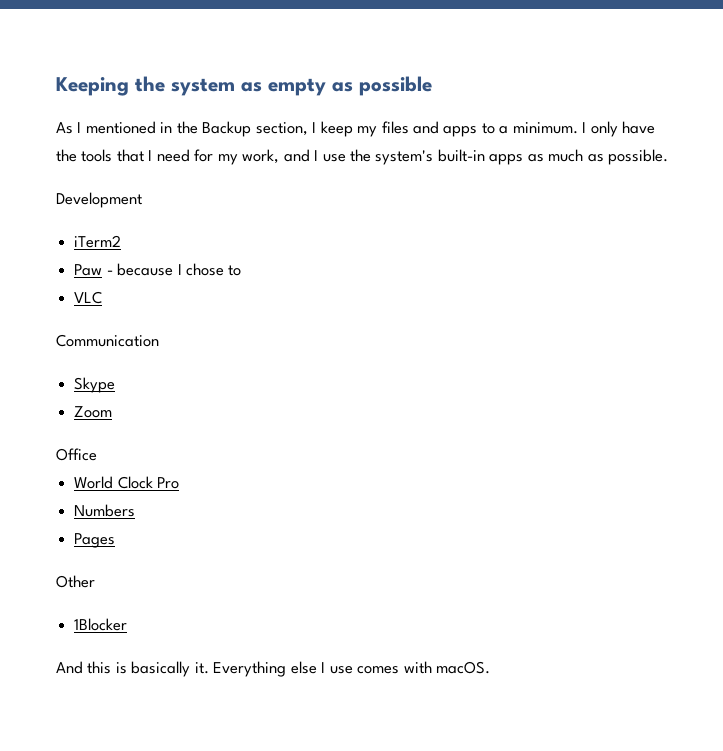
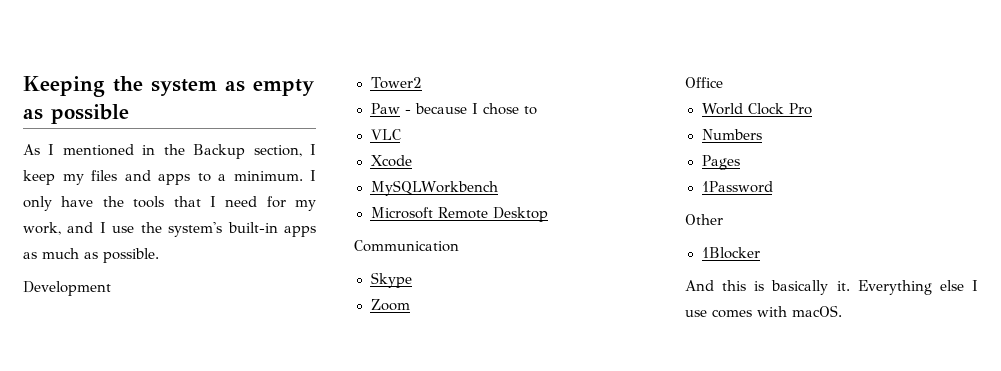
- iTerm2
+ Tower2
+ Xcode
+ MySQLWorkbench
+ Microsoft Remote Desktop
+ 1Password

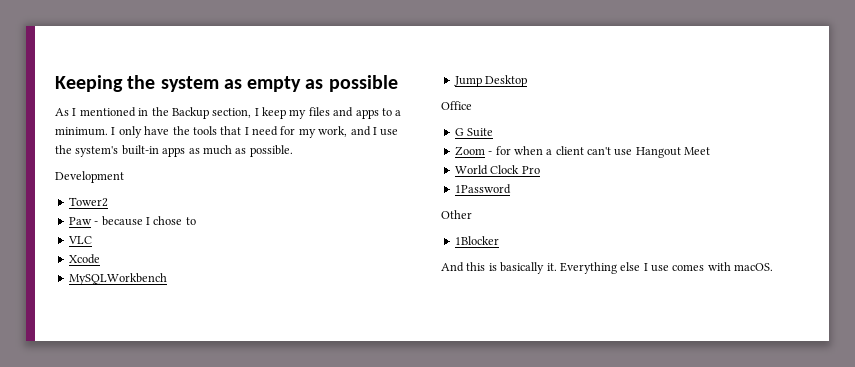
- Microsoft Remote Desktop
+ Jump Desktop
- Communication
- Skype
- Zoom
  Office
+ G Suite
+ Zoom - for when a client can't use Hangout Meet
- Numbers
- Pages

